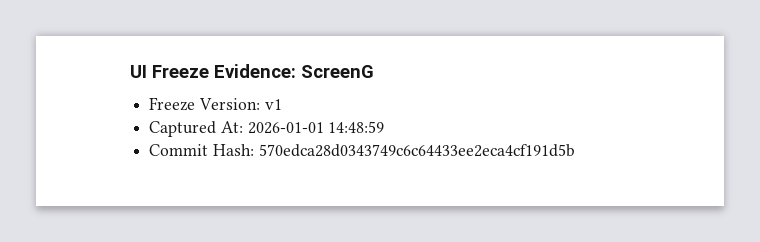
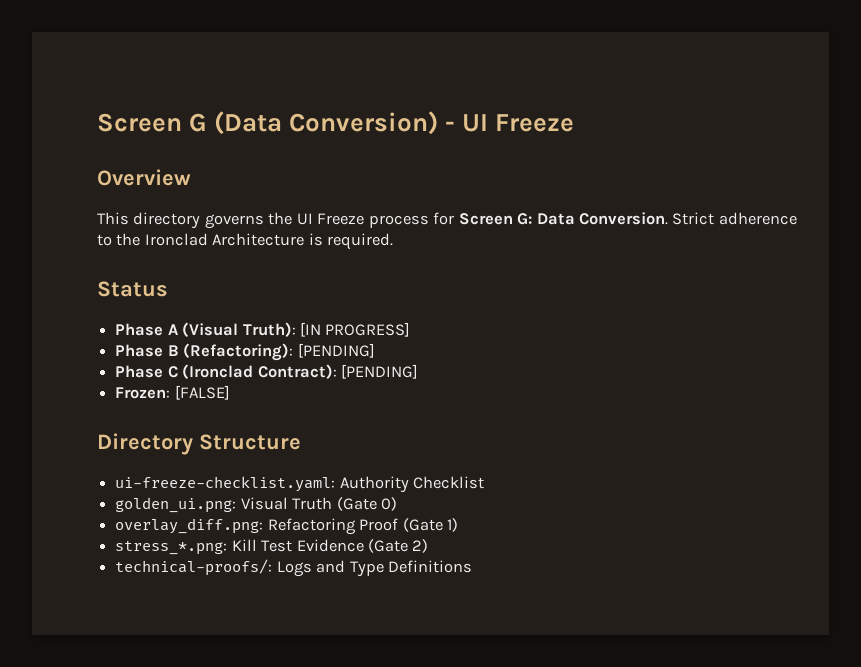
- UI Freeze Evidence: ScreenG
- Freeze Version: v1
- Captured At: 2026-01-01 14:48:59
- Commit Hash: 570edca28d0343749c6c64433ee2eca4cf191d5b
+ Screen G (Data Conversion) - UI Freeze
+ Overview
+ This directory governs the UI Freeze process for Screen G: Data Conversion. Strict adherence to the Ironclad Architecture is required.
+ Status
+ Phase A (Visual Truth): [IN PROGRESS]
+ Phase B (Refactoring): [PENDING]
+ Phase C (Ironclad Contract): [PENDING]
+ Frozen: [FALSE]
+ Directory Structure
+ ui-freeze-checklist.yaml: Authority Checklist
+ golden_ui.png: Visual Truth (Gate 0)
+ overlay_diff.png: Refactoring Proof (Gate 1)
+ stress_*.png: Kill Test Evidence (Gate 2)
+ technical-proofs/: Logs and Type Definitions

